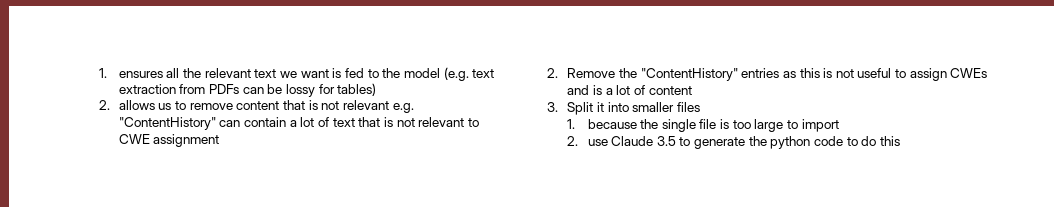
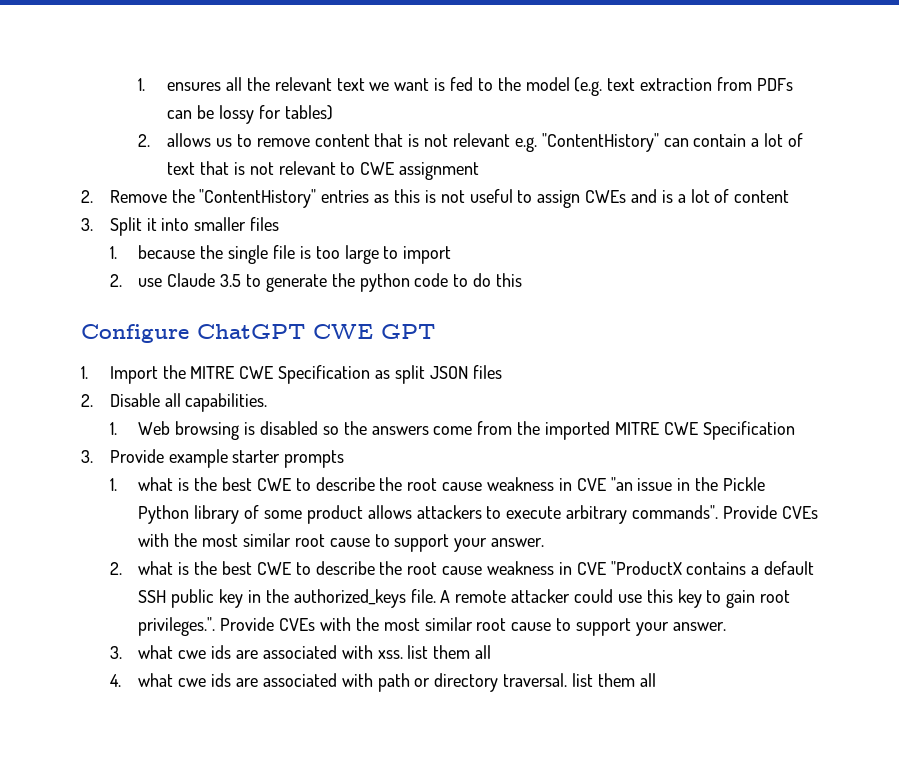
+ Configure ChatGPT CWE GPT
+ 1. Import the MITRE CWE Specification as split JSON files
+ 2. Disable all capabilities.
+ 1. Web browsing is disabled so the answers come from the imported MITRE CWE Specification
+ 3. Provide example starter prompts
+ 1. what is the best CWE to describe the root cause weakness in CVE "an issue in the Pickle Python library of some product allows attackers to execute arbitrary commands". Provide CVEs with the most similar root cause to support your answer.
+ 2. what is the best CWE to describe the root cause weakness in CVE "ProductX contains a default SSH public key in the authorized_keys file. A remote attacker could use this key to gain root privileges.". Provide CVEs with the most similar root cause to support your answer.
+ 3. what cwe ids are associated with xss. list them all
+ 4. what cwe ids are associated with path or directory traversal. list them all

